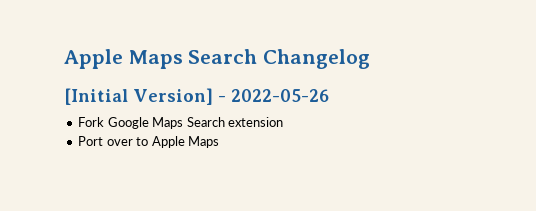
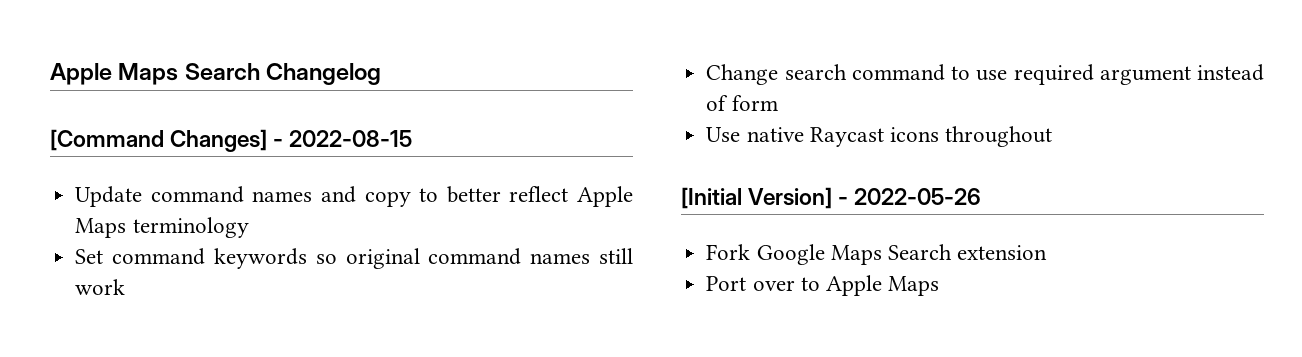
+ [Command Changes] - 2022-08-15
+ Update command names and copy to better reflect Apple Maps terminology
+ Set command keywords so original command names still work
+ Change search command to use required argument instead of form
+ Use native Raycast icons throughout

